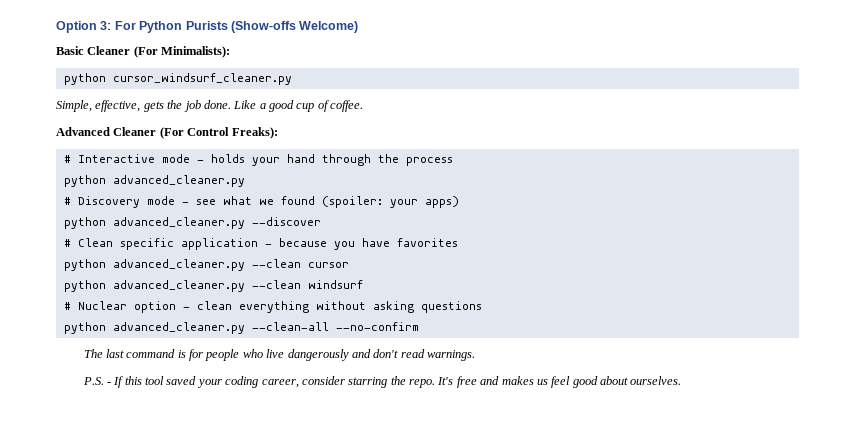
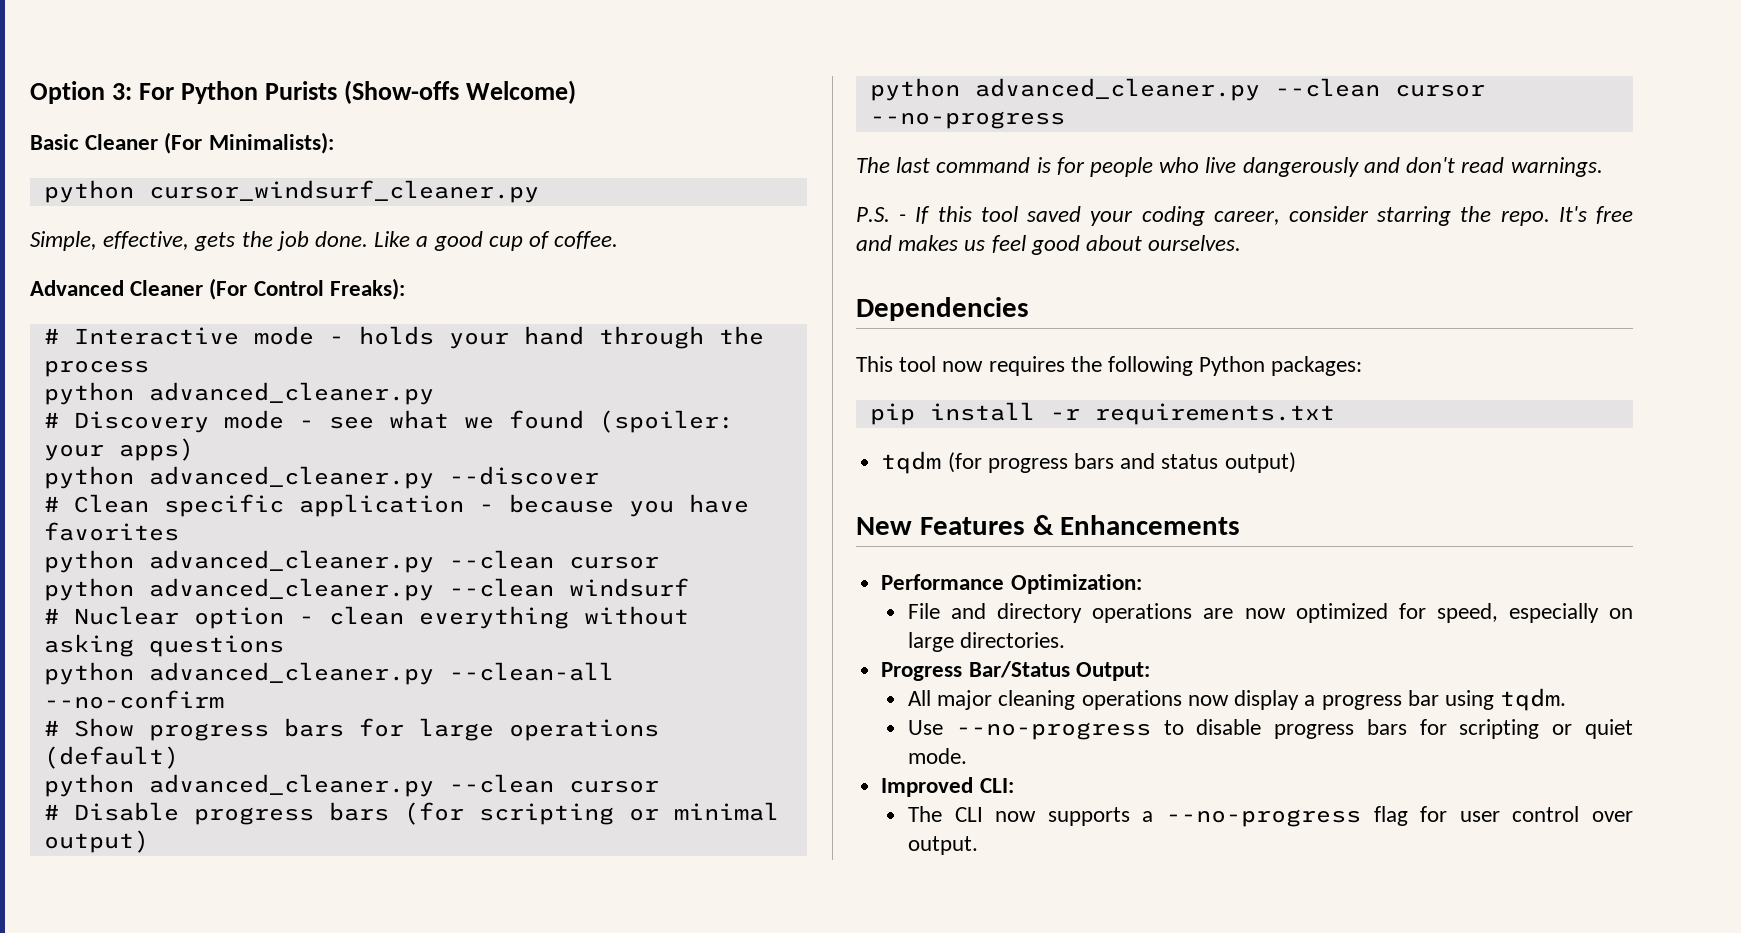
+ # Show progress bars for large operations (default)
+ python advanced_cleaner.py --clean cursor
+ # Disable progress bars (for scripting or minimal output)
+ python advanced_cleaner.py --clean cursor --no-progress
+ Dependencies
+ This tool now requires the following Python packages:
+ pip install -r requirements.txt
+ tqdm (for progress bars and status output)
+ New Features & Enhancements
+ Performance Optimization:
+ File and directory operations are now optimized for speed, especially on large directories.
+ Progress Bar/Status Output:
+ All major cleaning operations now display a progress bar using tqdm.
+ Use --no-progress to disable progress bars for scripting or quiet mode.
+ Improved CLI:
+ The CLI now supports a --no-progress flag for user control over output.

